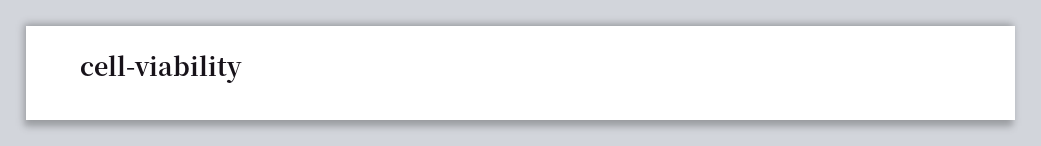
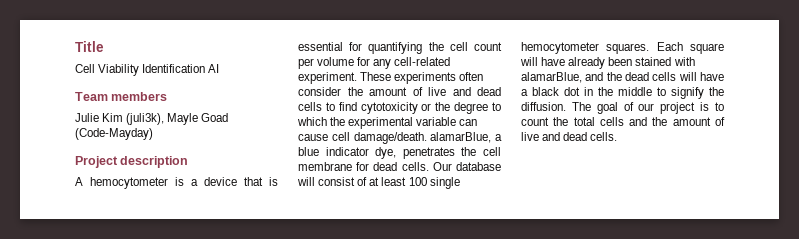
- cell-viability
+ Title
+ Cell Viability Identification AI
+ Team members
+ Julie Kim (juli3k), Mayle Goad (Code-Mayday)
+ Project description
+ A hemocytometer is a device that is essential for quantifying the cell count per volume for any cell-related experiment. These experiments often consider the amount of live and dead cells to find cytotoxicity or the degree to which the experimental variable can cause cell damage/death. alamarBlue, a blue indicator dye, penetrates the cell membrane for dead cells. Our database will consist of at least 100 single hemocytometer squares. Each square will have already been stained with alamarBlue, and the dead cells will have a black dot in the middle to signify the diffusion. The goal of our project is to count the total cells and the amount of live and dead cells.

